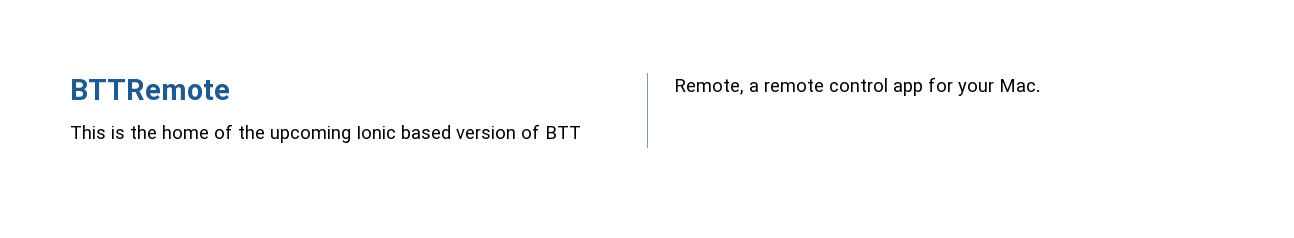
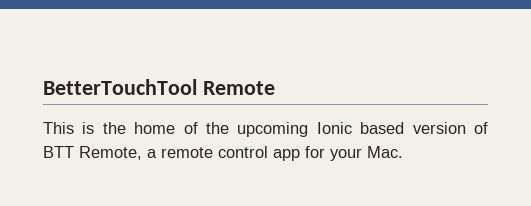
- BTTRemote
+ BetterTouchTool Remote

